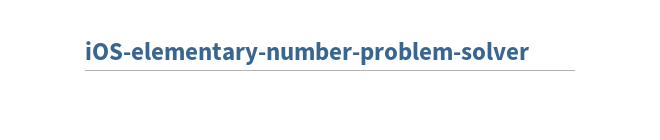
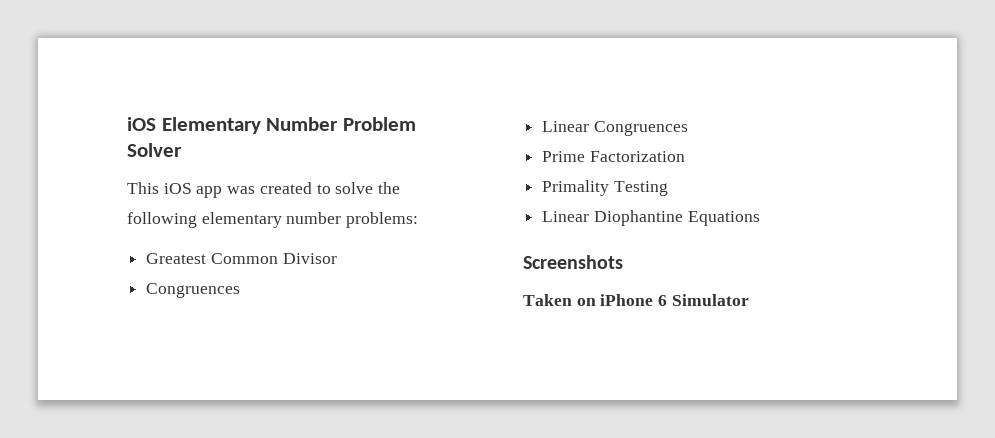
- iOS-elementary-number-problem-solver
+ iOS Elementary Number Problem Solver
+ This iOS app was created to solve the following elementary number problems:
+ Greatest Common Divisor
+ Congruences
+ Linear Congruences
+ Prime Factorization
+ Primality Testing
+ Linear Diophantine Equations
+ Screenshots
+ Taken on iPhone 6 Simulator

